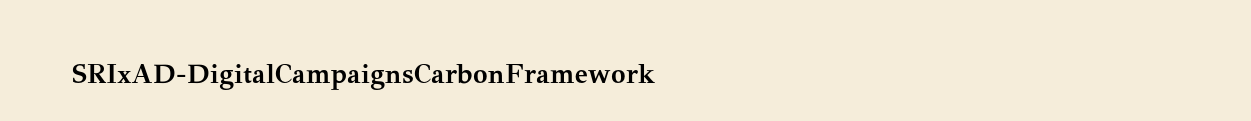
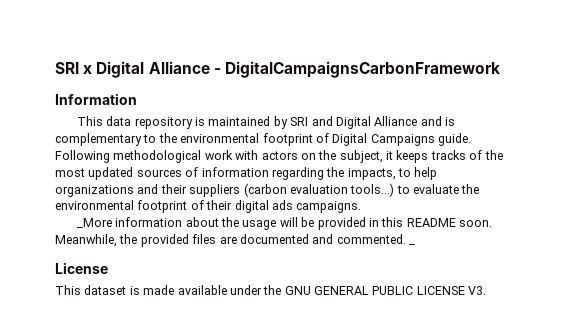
- SRIxAD-DigitalCampaignsCarbonFramework
+ SRI x Digital Alliance - DigitalCampaignsCarbonFramework
+ Information
+ This data repository is maintained by SRI and Digital Alliance and is complementary to the environmental footprint of Digital Campaigns guide. Following methodological work with actors on the subject, it keeps tracks of the most updated sources of information regarding the impacts, to help organizations and their suppliers (carbon evaluation tools...) to evaluate the environmental footprint of their digital ads campaigns.
+ _More information about the usage will be provided in this README soon. Meanwhile, the provided files are documented and commented. _
+ License
+ This dataset is made available under the GNU GENERAL PUBLIC LICENSE V3.

